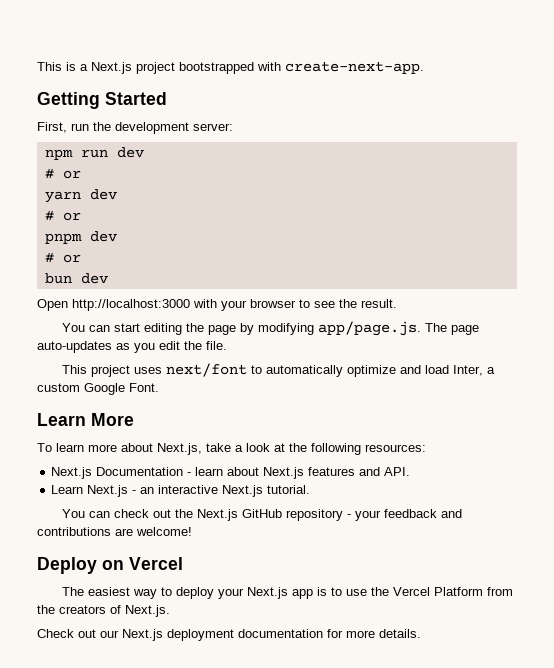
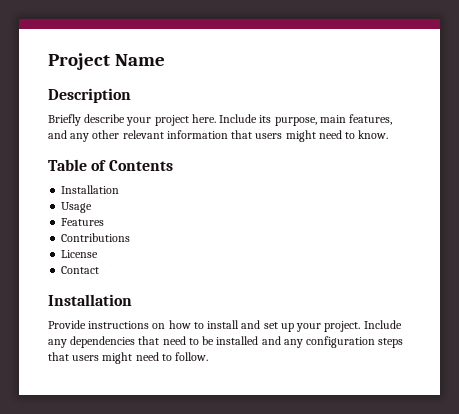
- This is a Next.js project bootstrapped with create-next-app.
- Getting Started
- First, run the development server:
- npm run dev
- # or
- yarn dev
- # or
- pnpm dev
- # or
- bun dev
- Open http://localhost:3000 with your browser to see the result.
- You can start editing the page by modifying app/page.js. The page auto-updates as you edit the file.
- This project uses next/font to automatically optimize and load Inter, a custom Google Font.
- Learn More
- To learn more about Next.js, take a look at the following resources:
- Next.js Documentation - learn about Next.js features and API.
- Learn Next.js - an interactive Next.js tutorial.
- You can check out the Next.js GitHub repository - your feedback and contributions are welcome!
- Deploy on Vercel
- The easiest way to deploy your Next.js app is to use the Vercel Platform from the creators of Next.js.
- Check out our Next.js deployment documentation for more details.
+ Project Name
+ Description
+ Briefly describe your project here. Include its purpose, main features, and any other relevant information that users might need to know.
+ Table of Contents
+ Installation
+ Usage
+ Features
+ Contributions
+ License
+ Contact
+ Installation
+ Provide instructions on how to install and set up your project. Include any dependencies that need to be installed and any configuration steps that users might need to follow.

